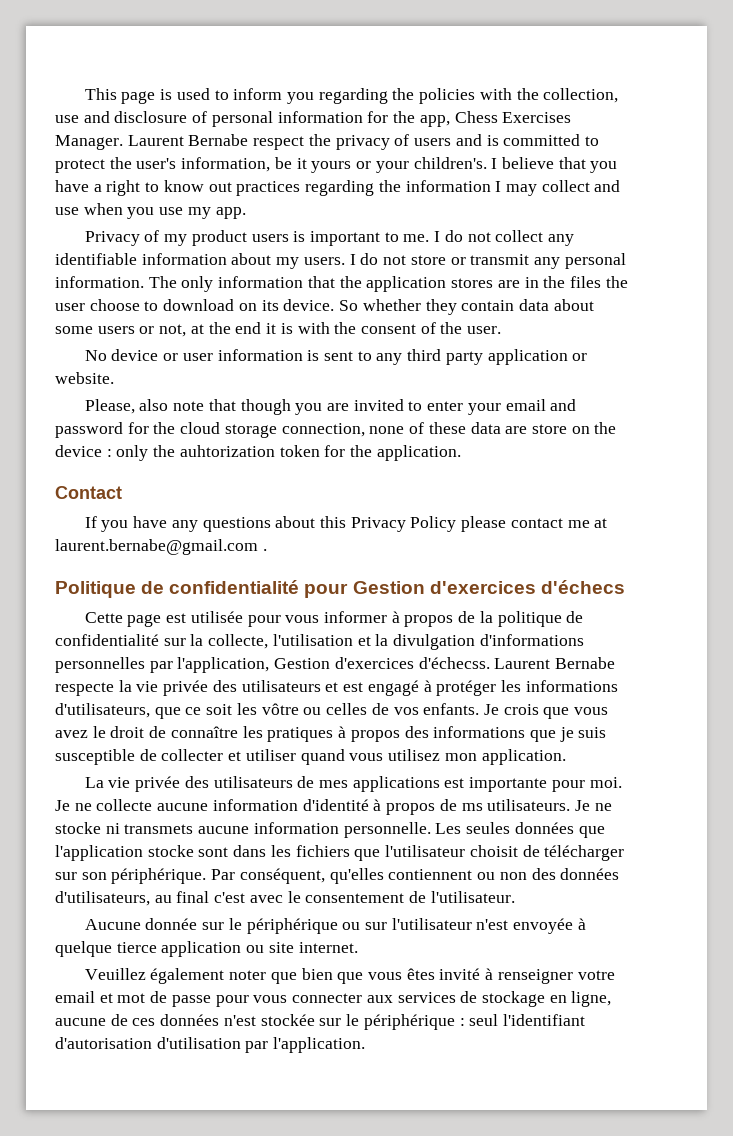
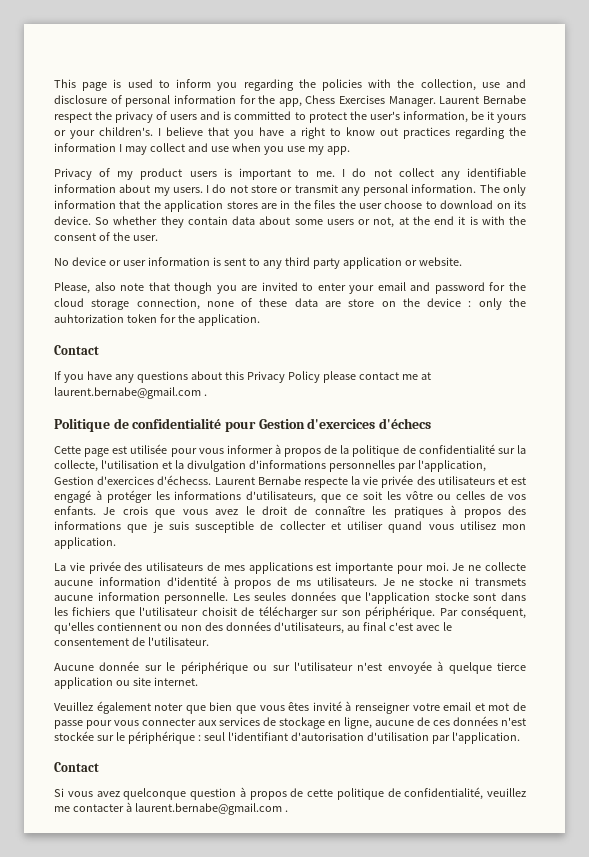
  Veuillez également noter que bien que vous êtes invité à renseigner votre email et mot de passe pour vous connecter aux services de stockage en ligne, aucune de ces données n'est stockée sur le périphérique : seul l'identifiant d'autorisation d'utilisation par l'application.
+ Contact
+ Si vous avez quelconque question à propos de cette politique de confidentialité, veuillez me contacter à laurent.bernabe@gmail.com .

